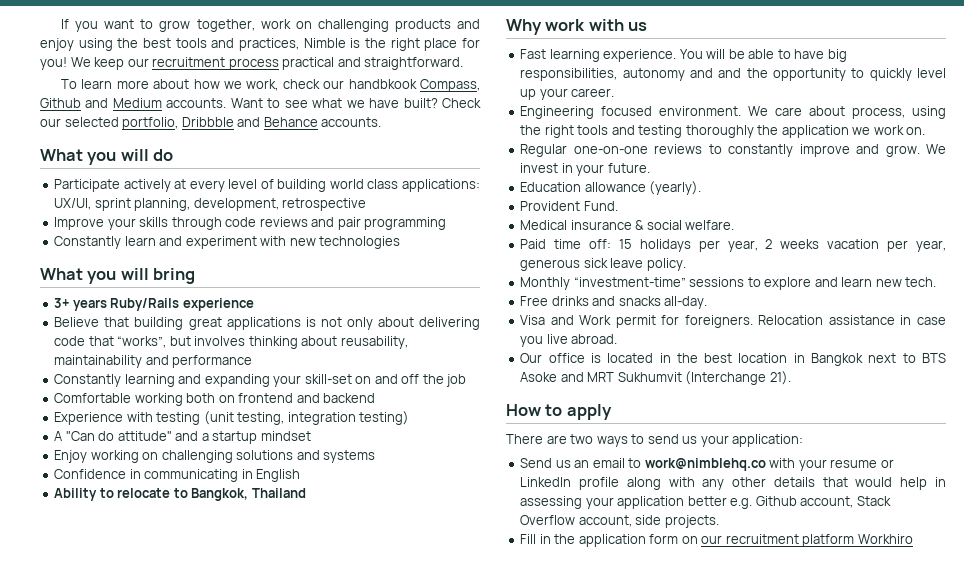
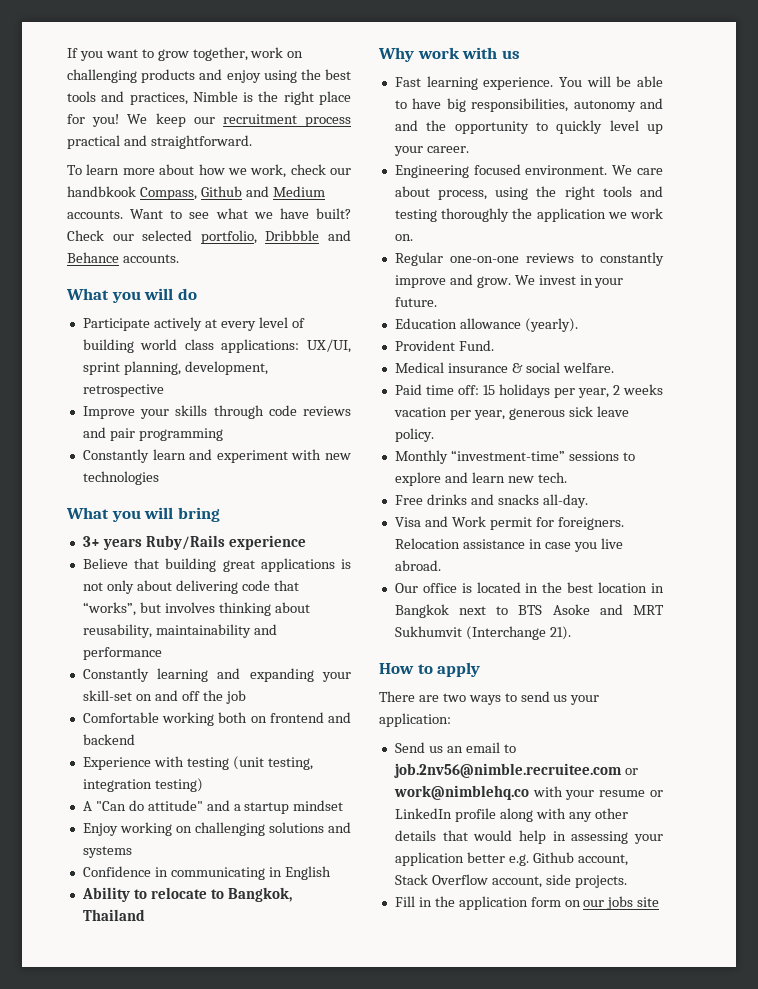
- Send us an email to work@nimblehq.co with your resume or LinkedIn profile along with any other details that would help in assessing your application better e.g. Github account, Stack Overflow account, side projects.
+ Send us an email to job.2nv56@nimble.recruitee.com or work@nimblehq.co with your resume or LinkedIn profile along with any other details that would help in assessing your application better e.g. Github account, Stack Overflow account, side projects.
- Fill in the application form on our recruitment platform Workhiro
+ Fill in the application form on our jobs site

